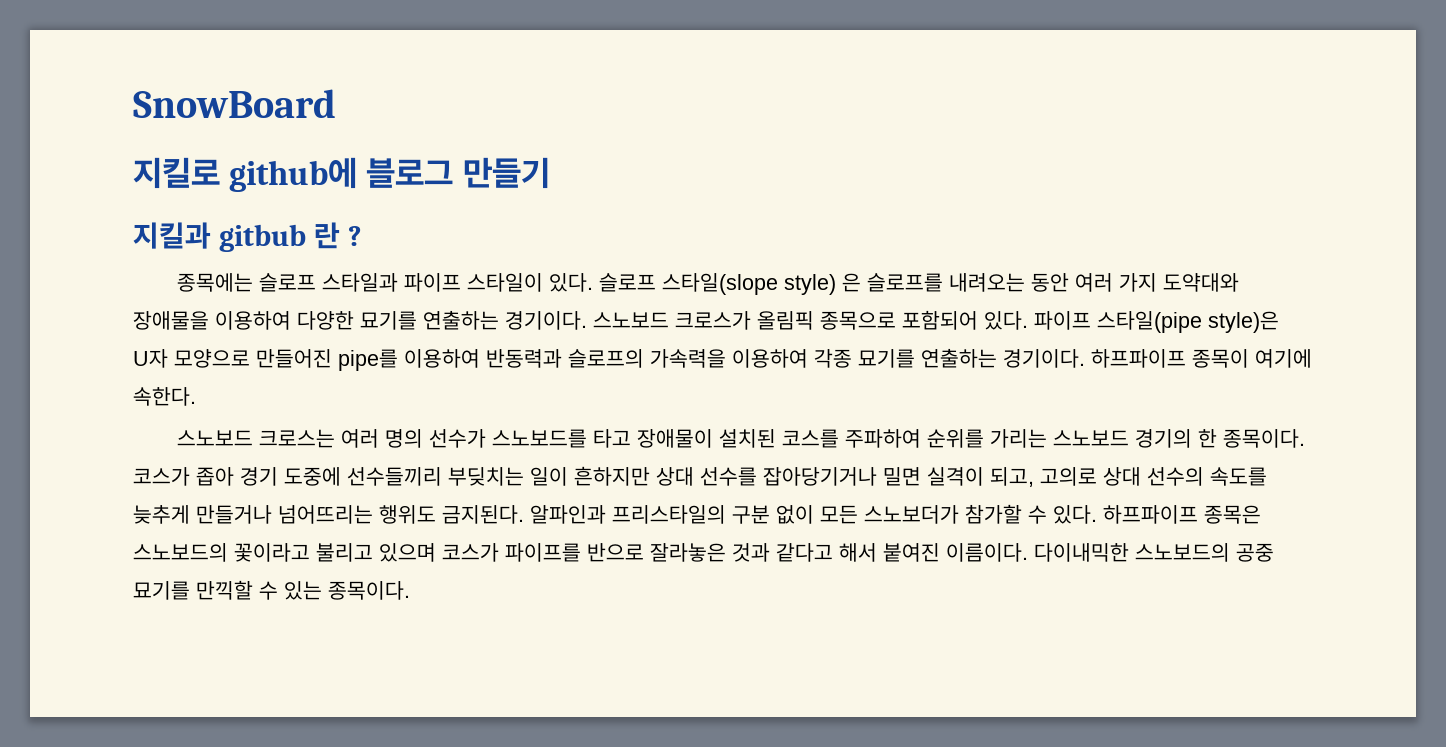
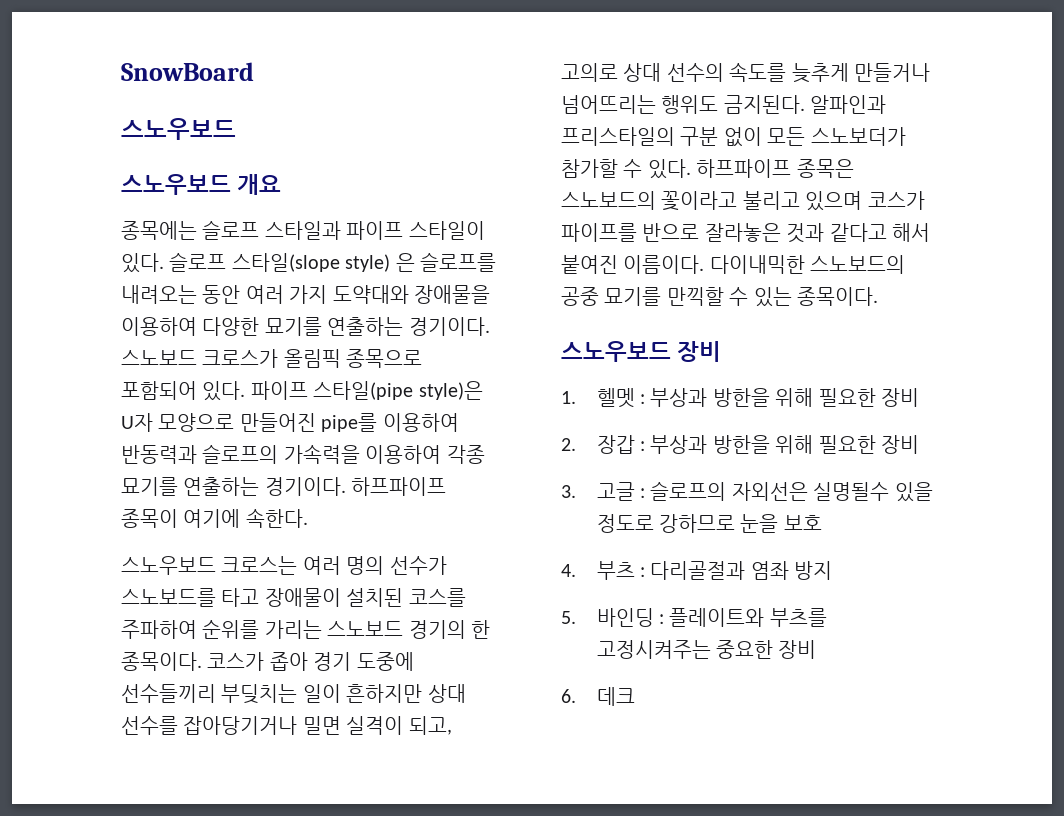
  SnowBoard
- 지킬로 github에 블로그 만들기
- 지킬과 gitbub 란 ?
+ 스노우보드
+ 스노우보드 개요
- 스노보드 크로스는 여러 명의 선수가 스노보드를 타고 장애물이 설치된 코스를 주파하여 순위를 가리는 스노보드 경기의 한 종목이다.
+ 스노우보드 크로스는 여러 명의 선수가 스노보드를 타고 장애물이 설치된 코스를 주파하여 순위를 가리는 스노보드 경기의 한 종목이다.
+ 스노우보드 장비
+ 1. 헬멧 : 부상과 방한을 위해 필요한 장비
+ 2. 장갑 : 부상과 방한을 위해 필요한 장비
+ 3. 고글 : 슬로프의 자외선은 실명될수 있을 정도로 강하므로 눈을 보호
+ 4. 부츠 : 다리골절과 염좌 방지
+ 5. 바인딩 : 플레이트와 부츠를 고정시켜주는 중요한 장비
+ 6. 데크

